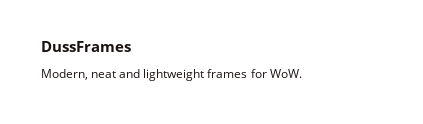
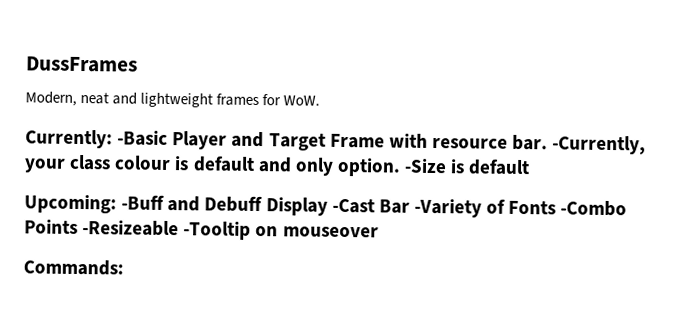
+ Currently: -Basic Player and Target Frame with resource bar. -Currently, your class colour is default and only option. -Size is default
+ Upcoming: -Buff and Debuff Display -Cast Bar -Variety of Fonts -Combo Points -Resizeable -Tooltip on mouseover
+ Commands:

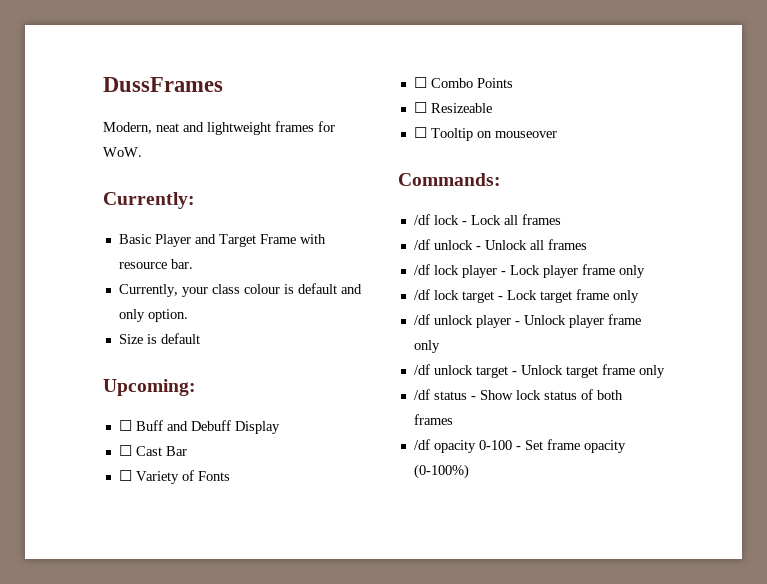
- Currently: -Basic Player and Target Frame with resource bar. -Currently, your class colour is default and only option. -Size is default
+ Currently:
+ Basic Player and Target Frame with resource bar.
+ Currently, your class colour is default and only option.
+ Size is default
- Upcoming: -Buff and Debuff Display -Cast Bar -Variety of Fonts -Combo Points -Resizeable -Tooltip on mouseover
+ Upcoming:
+ ☐ Buff and Debuff Display
+ ☐ Cast Bar
+ ☐ Variety of Fonts
+ ☐ Combo Points
+ ☐ Resizeable
+ ☐ Tooltip on mouseover
+ /df lock - Lock all frames
+ /df unlock - Unlock all frames
+ /df lock player - Lock player frame only
+ /df lock target - Lock target frame only
+ /df unlock player - Unlock player frame only
+ /df unlock target - Unlock target frame only
+ /df status - Show lock status of both frames
+ /df opacity 0-100 - Set frame opacity (0-100%)

